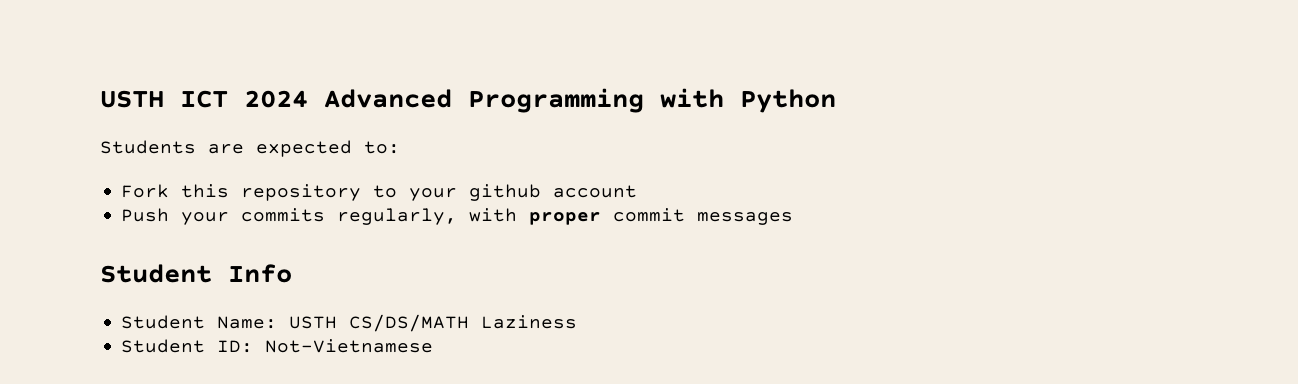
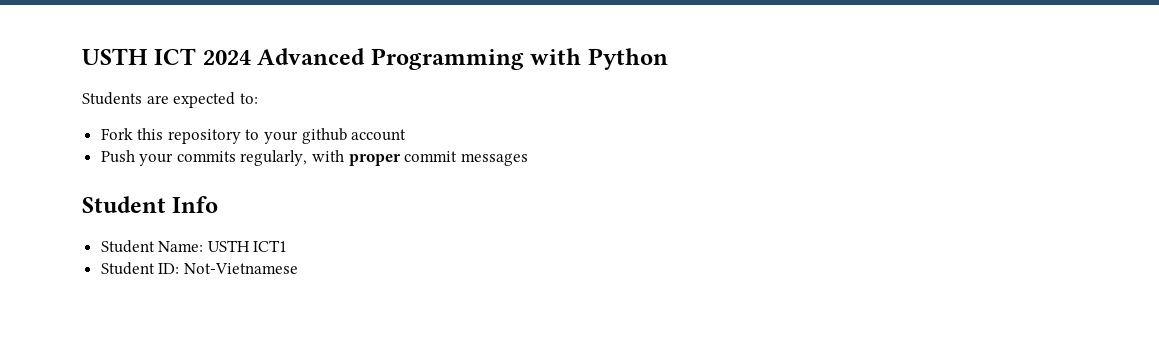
- Student Name: USTH CS/DS/MATH Laziness
+ Student Name: USTH ICT1

